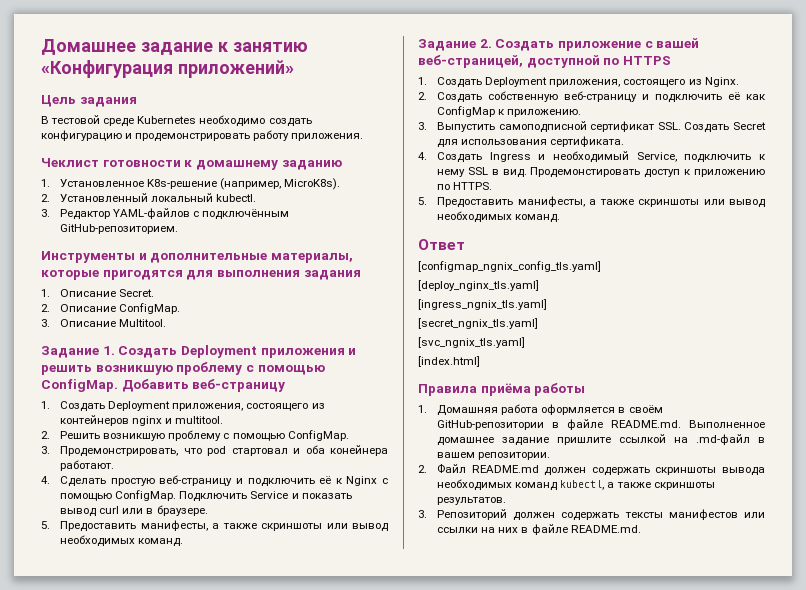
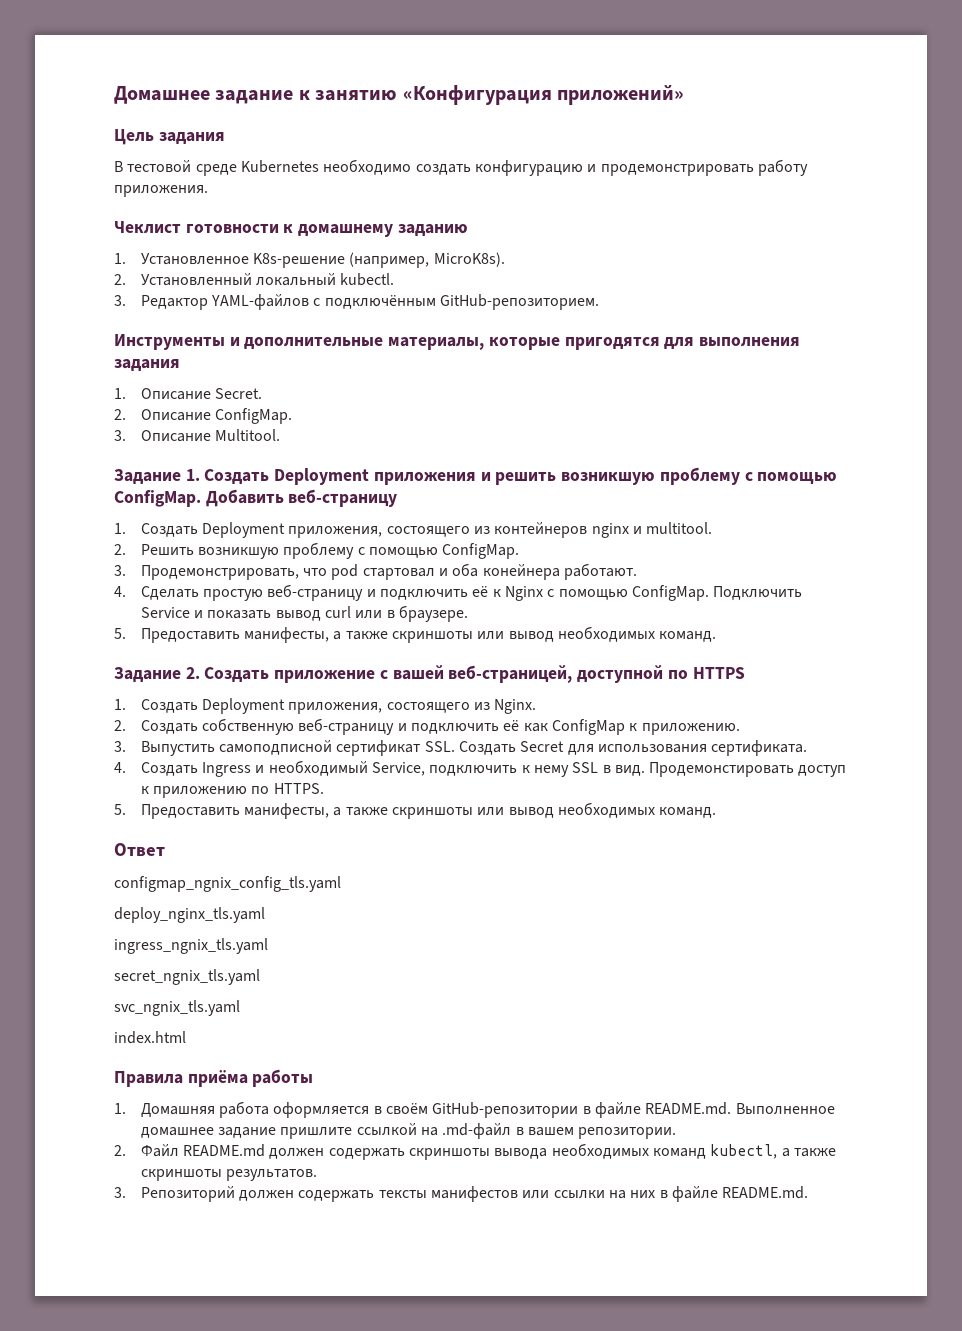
- [configmap_ngnix_config_tls.yaml]
- [deploy_nginx_tls.yaml]
- [ingress_ngnix_tls.yaml]
- [secret_ngnix_tls.yaml]
- [svc_ngnix_tls.yaml]
- [index.html]
+ configmap_ngnix_config_tls.yaml
+ deploy_nginx_tls.yaml
+ ingress_ngnix_tls.yaml
+ secret_ngnix_tls.yaml
+ svc_ngnix_tls.yaml
+ index.html

